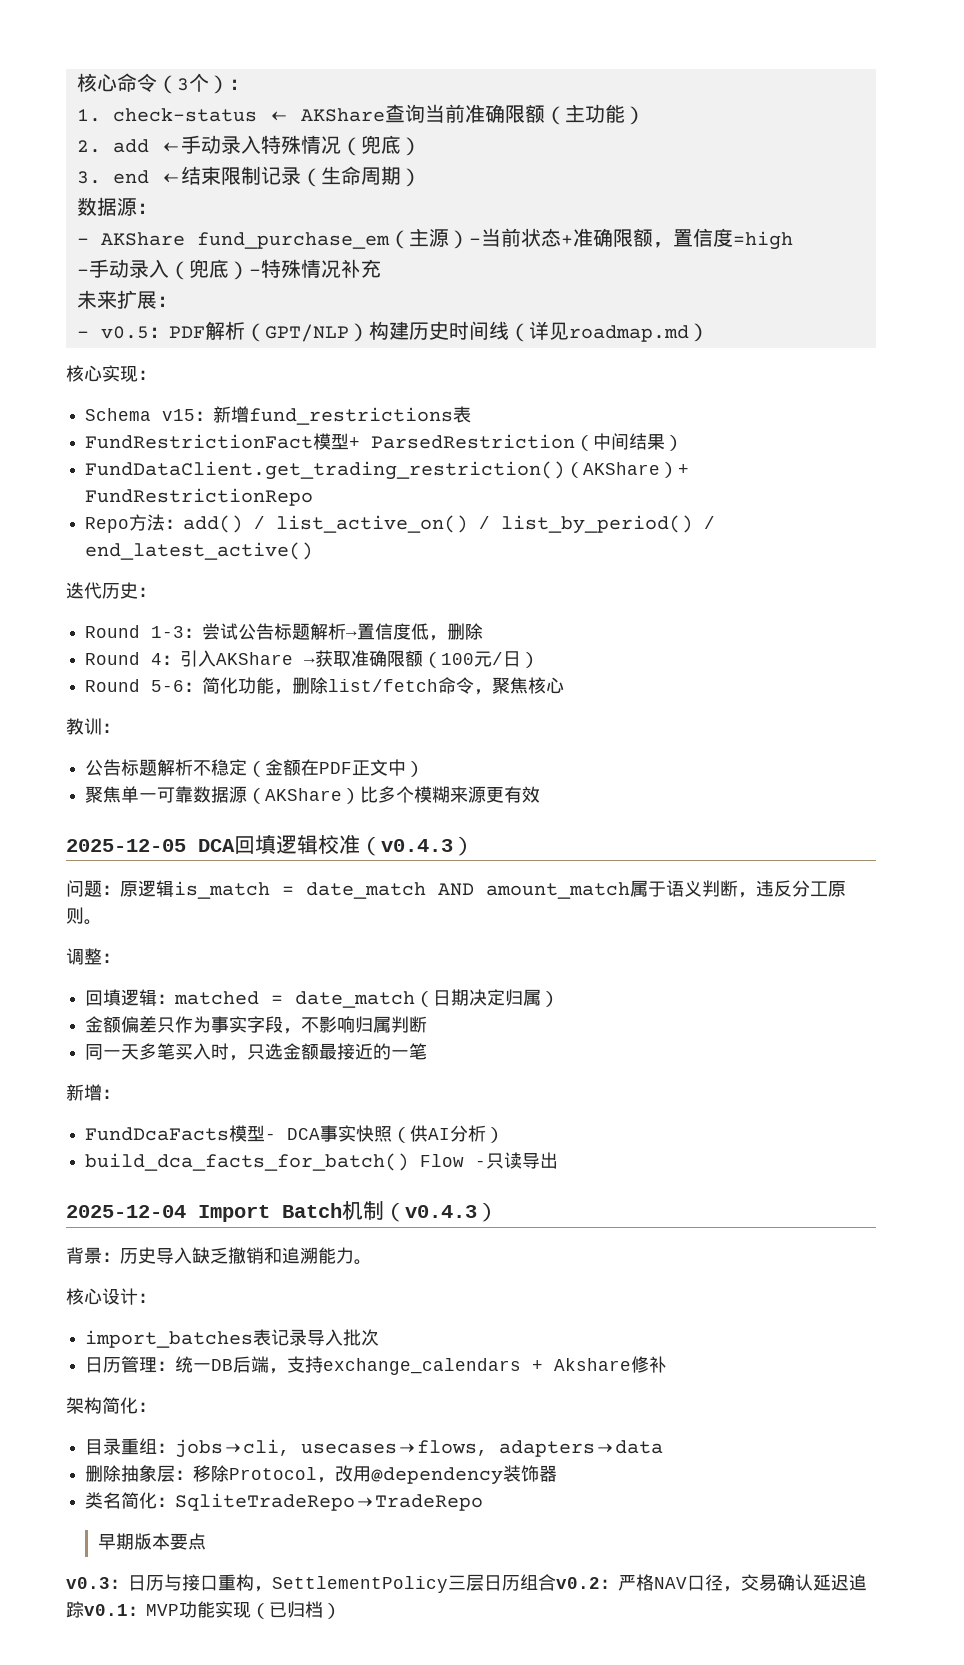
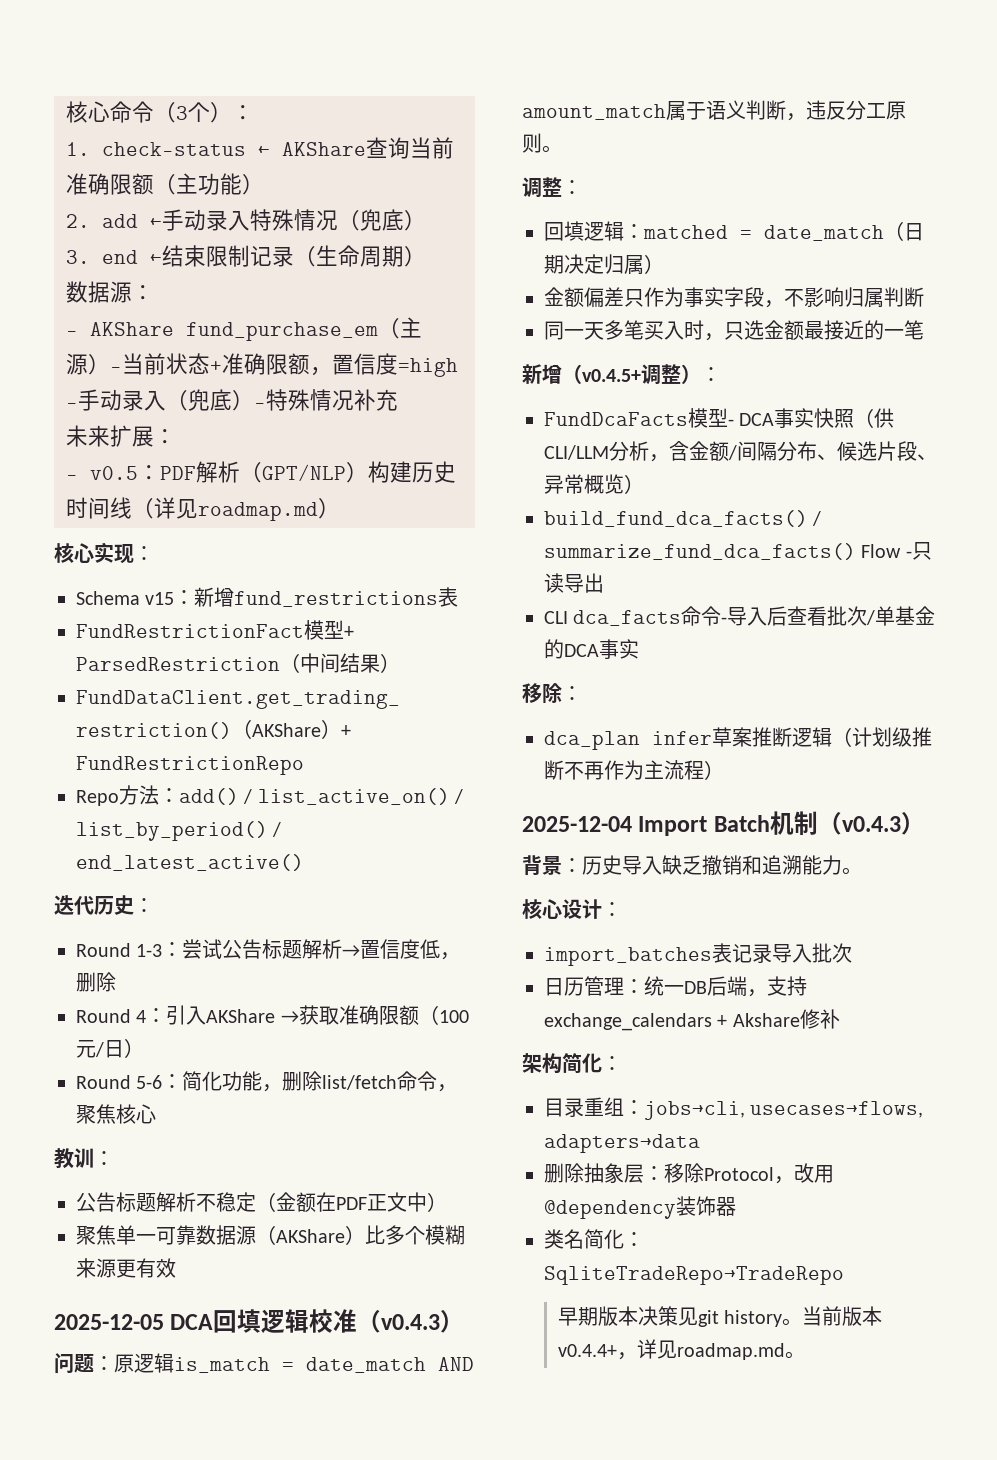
- 新增：
+ 新增（v0.4.5+调整）：
- FundDcaFacts模型- DCA事实快照（供AI分析）
- build_dca_facts_for_batch() Flow -只读导出
+ FundDcaFacts模型- DCA事实快照（供CLI/LLM分析，含金额/间隔分布、候选片段、异常概览）
+ build_fund_dca_facts() / summarize_fund_dca_facts() Flow -只读导出
+ CLI dca_facts命令-导入后查看批次/单基金的DCA事实
+ 移除：
+ dca_plan infer草案推断逻辑（计划级推断不再作为主流程）
- 早期版本要点
- v0.3：日历与接口重构，SettlementPolicy三层日历组合v0.2：严格NAV口径，交易确认延迟追踪v0.1：MVP功能实现（已归档）
+ 早期版本决策见git history。当前版本v0.4.4+，详见roadmap.md。

